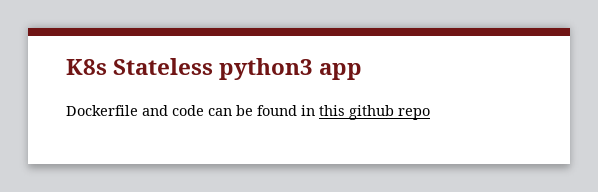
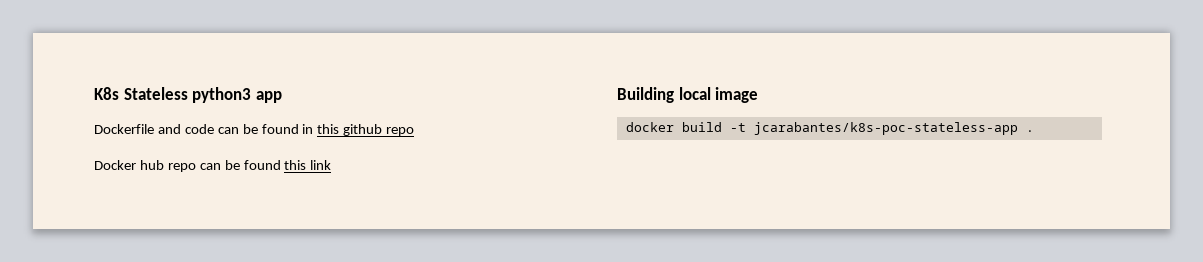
+ Docker hub repo can be found this link
+ Building local image
+ docker build -t jcarabantes/k8s-poc-stateless-app .

